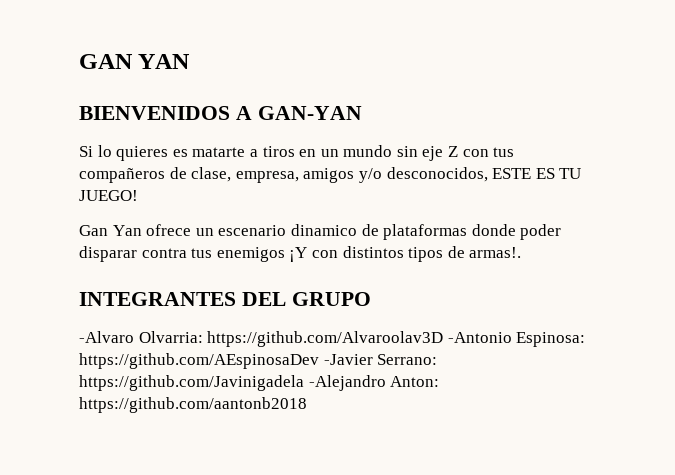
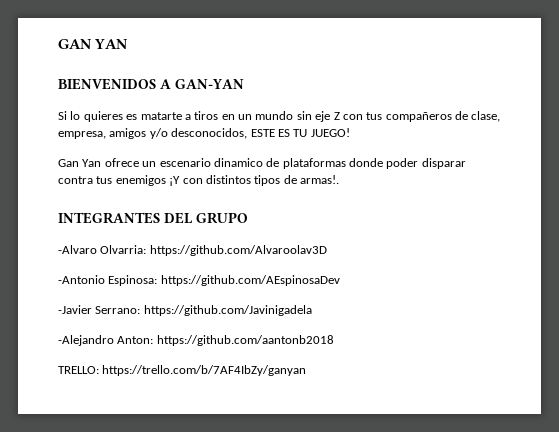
- -Alvaro Olvarria: https://github.com/Alvaroolav3D -Antonio Espinosa: https://github.com/AEspinosaDev -Javier Serrano: https://github.com/Javinigadela -Alejandro Anton: https://github.com/aantonb2018
+ -Alvaro Olvarria: https://github.com/Alvaroolav3D
+ -Antonio Espinosa: https://github.com/AEspinosaDev
+ -Javier Serrano: https://github.com/Javinigadela
+ -Alejandro Anton: https://github.com/aantonb2018
+ TRELLO: https://trello.com/b/7AF4IbZy/ganyan

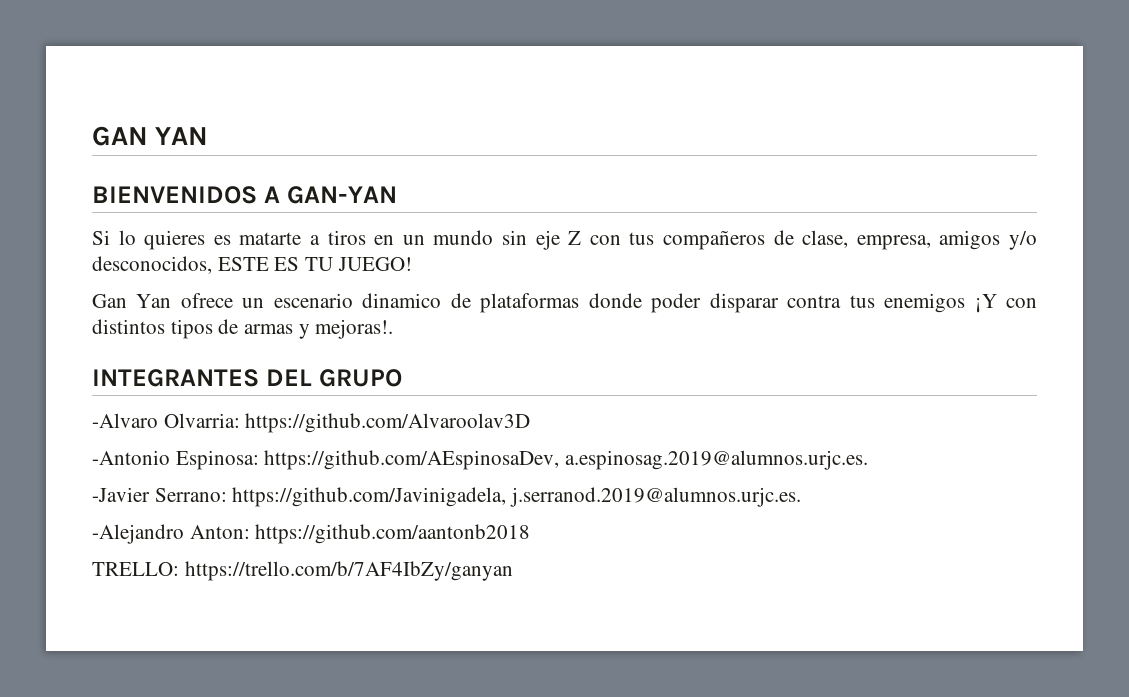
- Gan Yan ofrece un escenario dinamico de plataformas donde poder disparar contra tus enemigos ¡Y con distintos tipos de armas!.
+ Gan Yan ofrece un escenario dinamico de plataformas donde poder disparar contra tus enemigos ¡Y con distintos tipos de armas y mejoras!.
- -Antonio Espinosa: https://github.com/AEspinosaDev
+ -Antonio Espinosa: https://github.com/AEspinosaDev, a.espinosag.2019@alumnos.urjc.es.
- -Javier Serrano: https://github.com/Javinigadela
+ -Javier Serrano: https://github.com/Javinigadela, j.serranod.2019@alumnos.urjc.es.

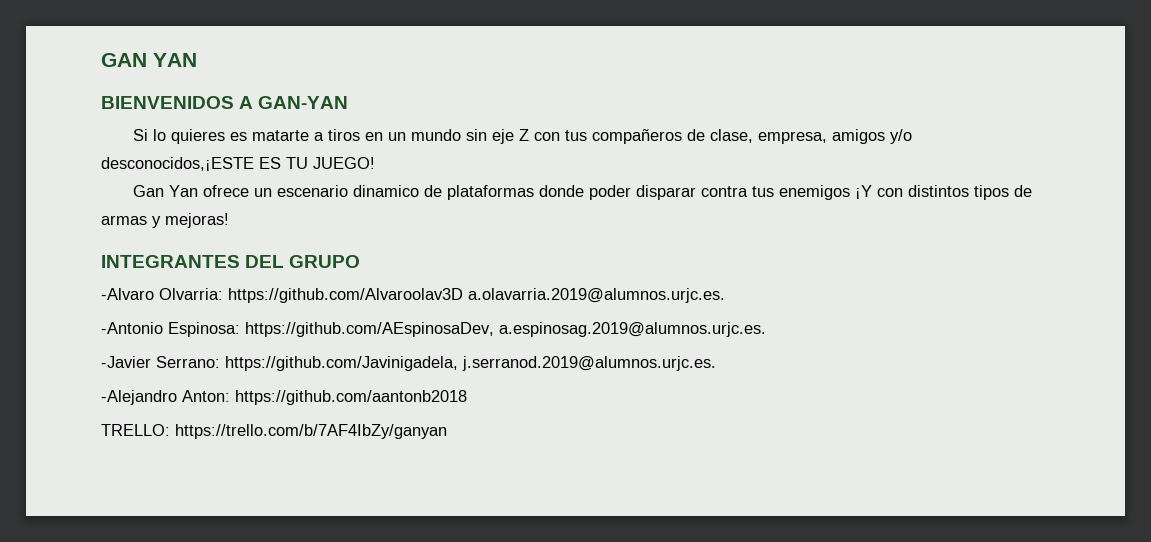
- Si lo quieres es matarte a tiros en un mundo sin eje Z con tus compañeros de clase, empresa, amigos y/o desconocidos, ESTE ES TU JUEGO!
+ Si lo quieres es matarte a tiros en un mundo sin eje Z con tus compañeros de clase, empresa, amigos y/o desconocidos,¡ESTE ES TU JUEGO!
- Gan Yan ofrece un escenario dinamico de plataformas donde poder disparar contra tus enemigos ¡Y con distintos tipos de armas y mejoras!.
+ Gan Yan ofrece un escenario dinamico de plataformas donde poder disparar contra tus enemigos ¡Y con distintos tipos de armas y mejoras!
- -Alvaro Olvarria: https://github.com/Alvaroolav3D
+ -Alvaro Olvarria: https://github.com/Alvaroolav3D a.olavarria.2019@alumnos.urjc.es.

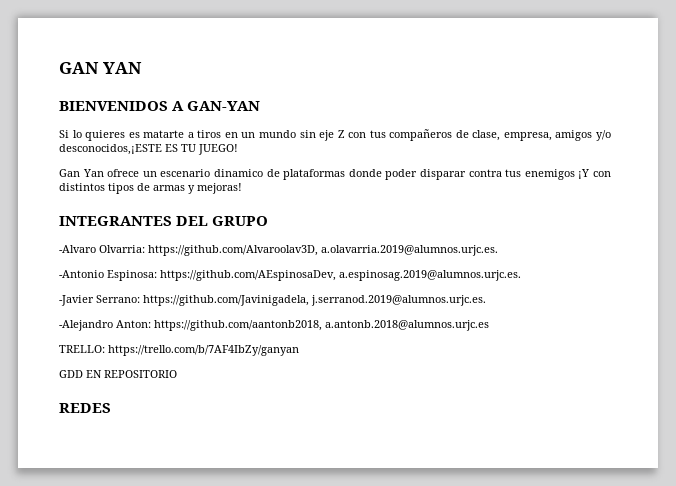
- -Alvaro Olvarria: https://github.com/Alvaroolav3D a.olavarria.2019@alumnos.urjc.es.
+ -Alvaro Olvarria: https://github.com/Alvaroolav3D, a.olavarria.2019@alumnos.urjc.es.
- -Alejandro Anton: https://github.com/aantonb2018
+ -Alejandro Anton: https://github.com/aantonb2018, a.antonb.2018@alumnos.urjc.es
+ GDD EN REPOSITORIO
+ REDES

